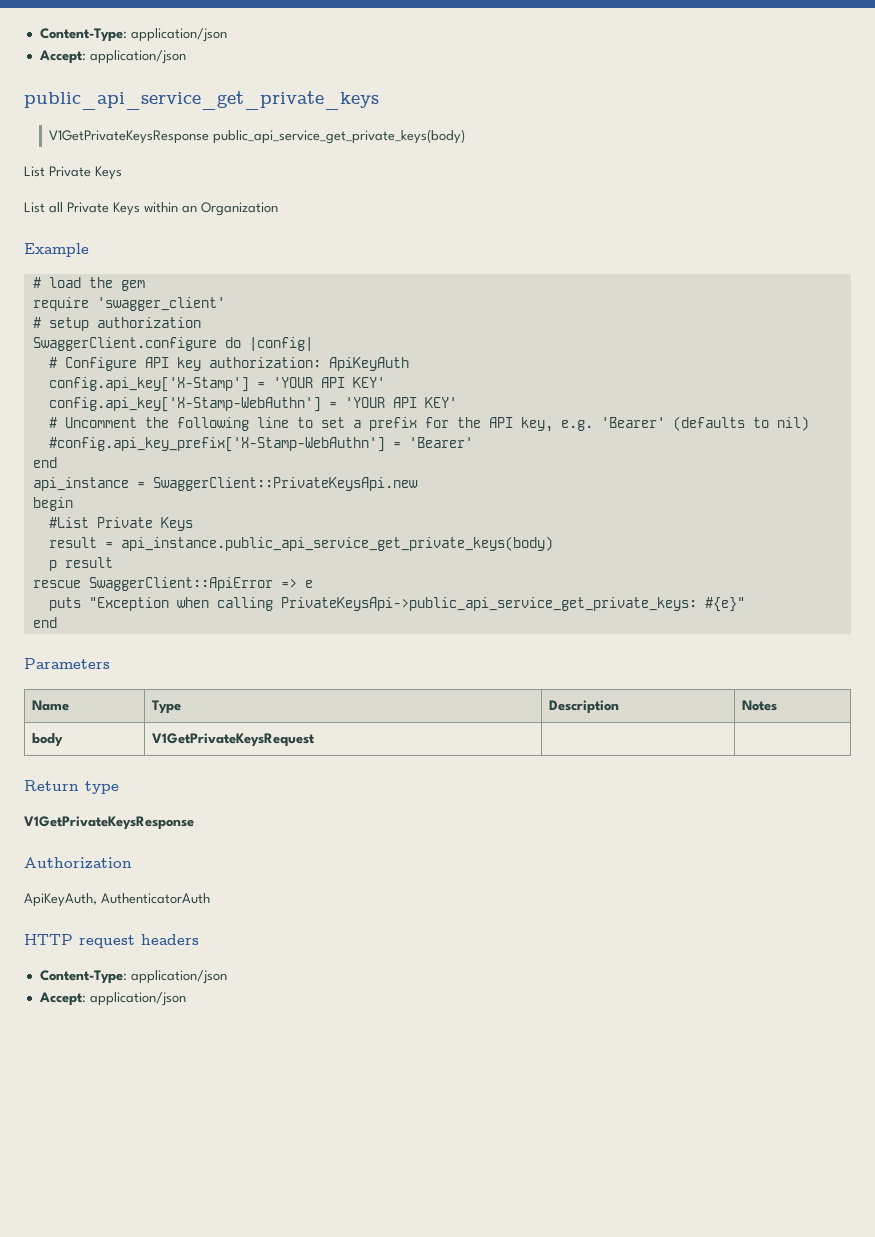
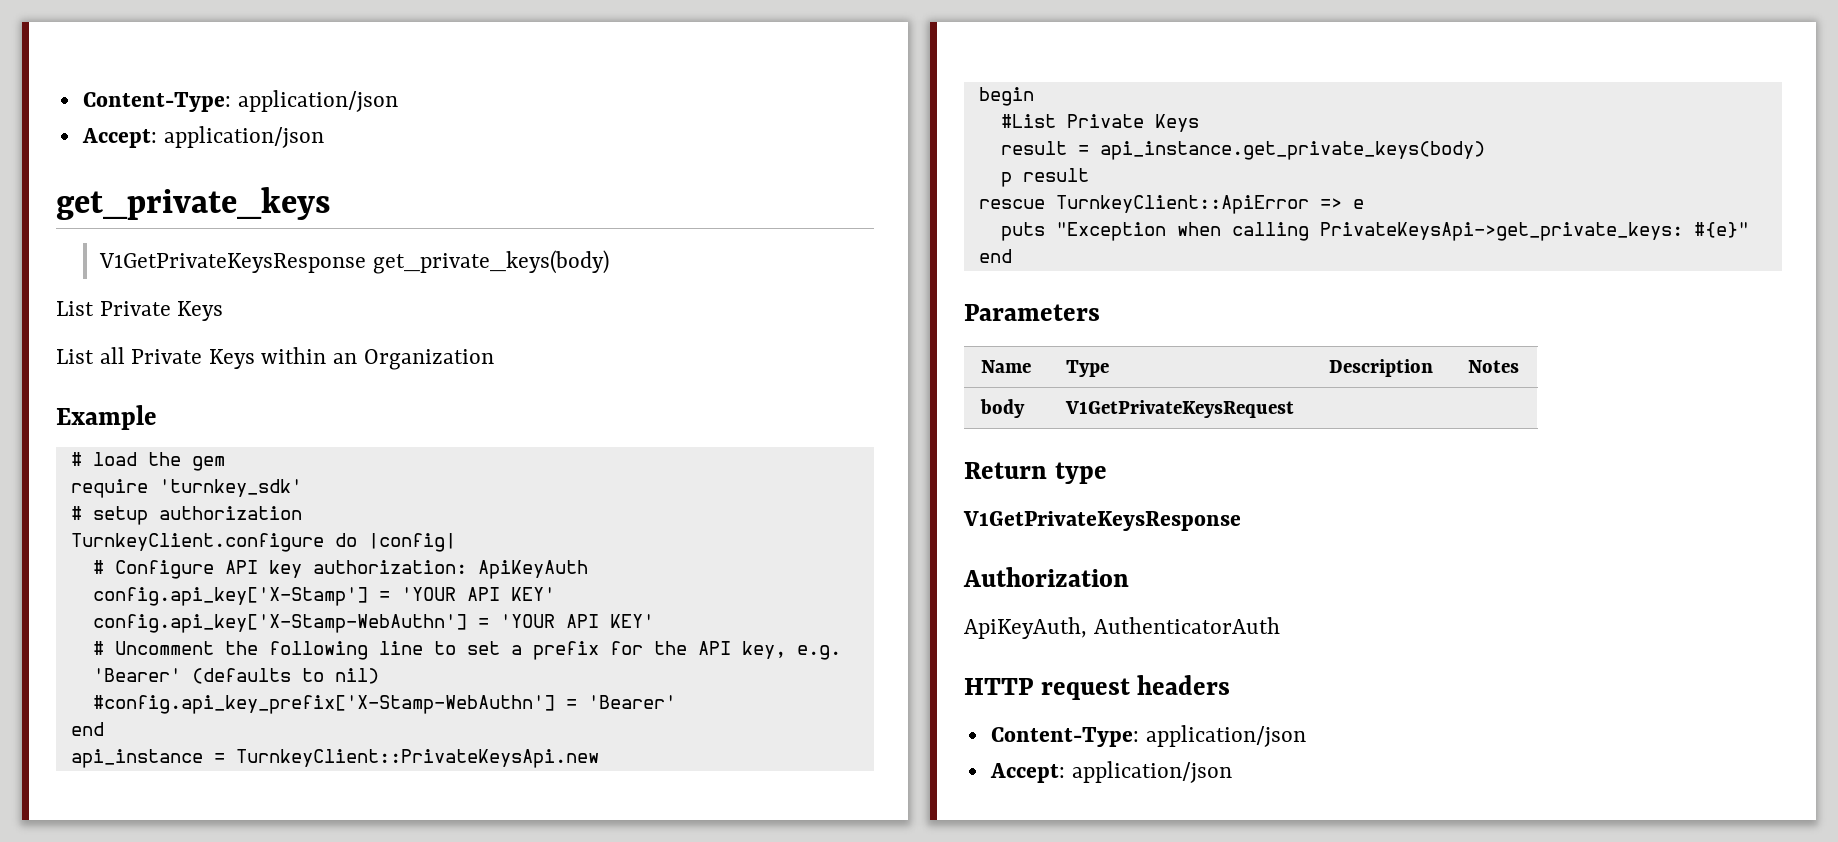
- public_api_service_get_private_keys
- V1GetPrivateKeysResponse public_api_service_get_private_keys(body)
+ get_private_keys
+ V1GetPrivateKeysResponse get_private_keys(body)
- require 'swagger_client'
+ require 'turnkey_sdk'
- SwaggerClient.configure do |config|
+ TurnkeyClient.configure do |config|
- api_instance = SwaggerClient::PrivateKeysApi.new
+ api_instance = TurnkeyClient::PrivateKeysApi.new
- result = api_instance.public_api_service_get_private_keys(body)
+ result = api_instance.get_private_keys(body)
- rescue SwaggerClient::ApiError => e
+ rescue TurnkeyClient::ApiError => e
- puts "Exception when calling PrivateKeysApi->public_api_service_get_private_keys: #{e}"
+ puts "Exception when calling PrivateKeysApi->get_private_keys: #{e}"

